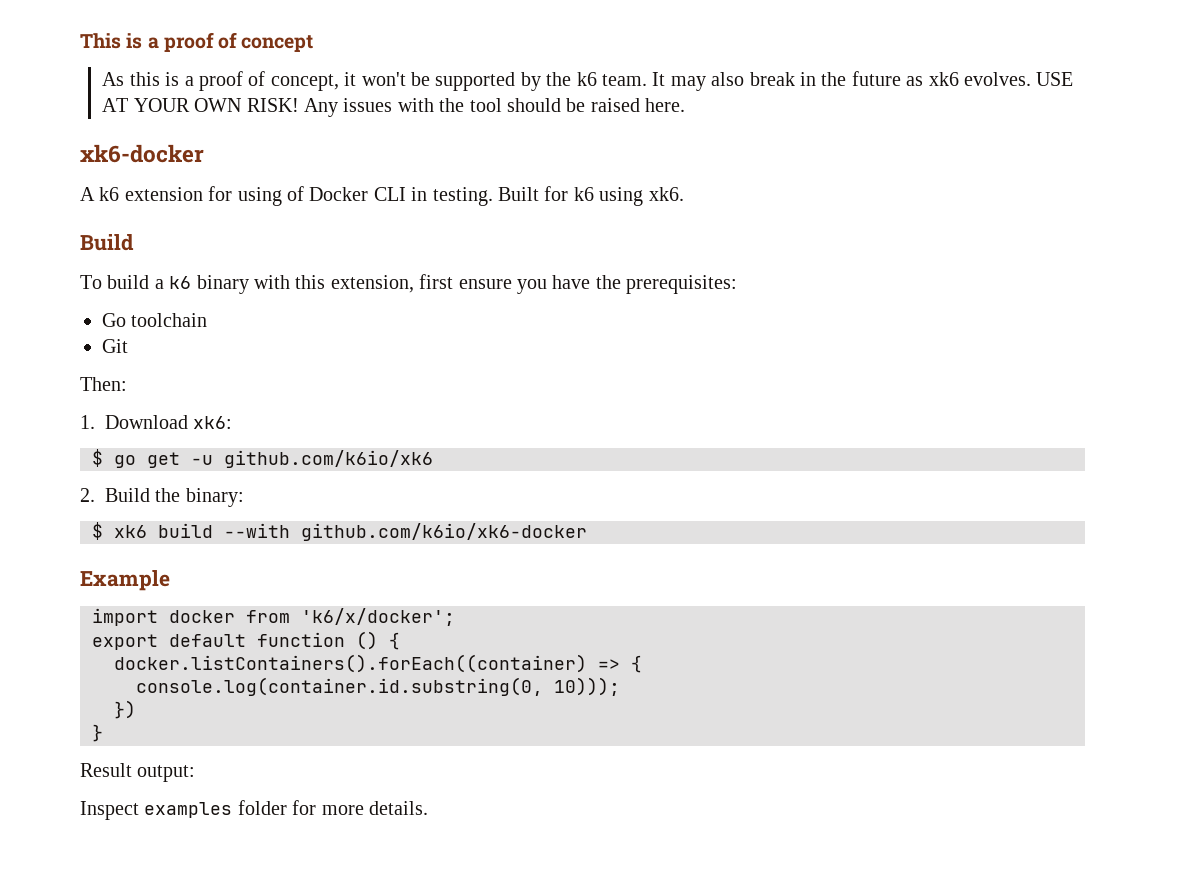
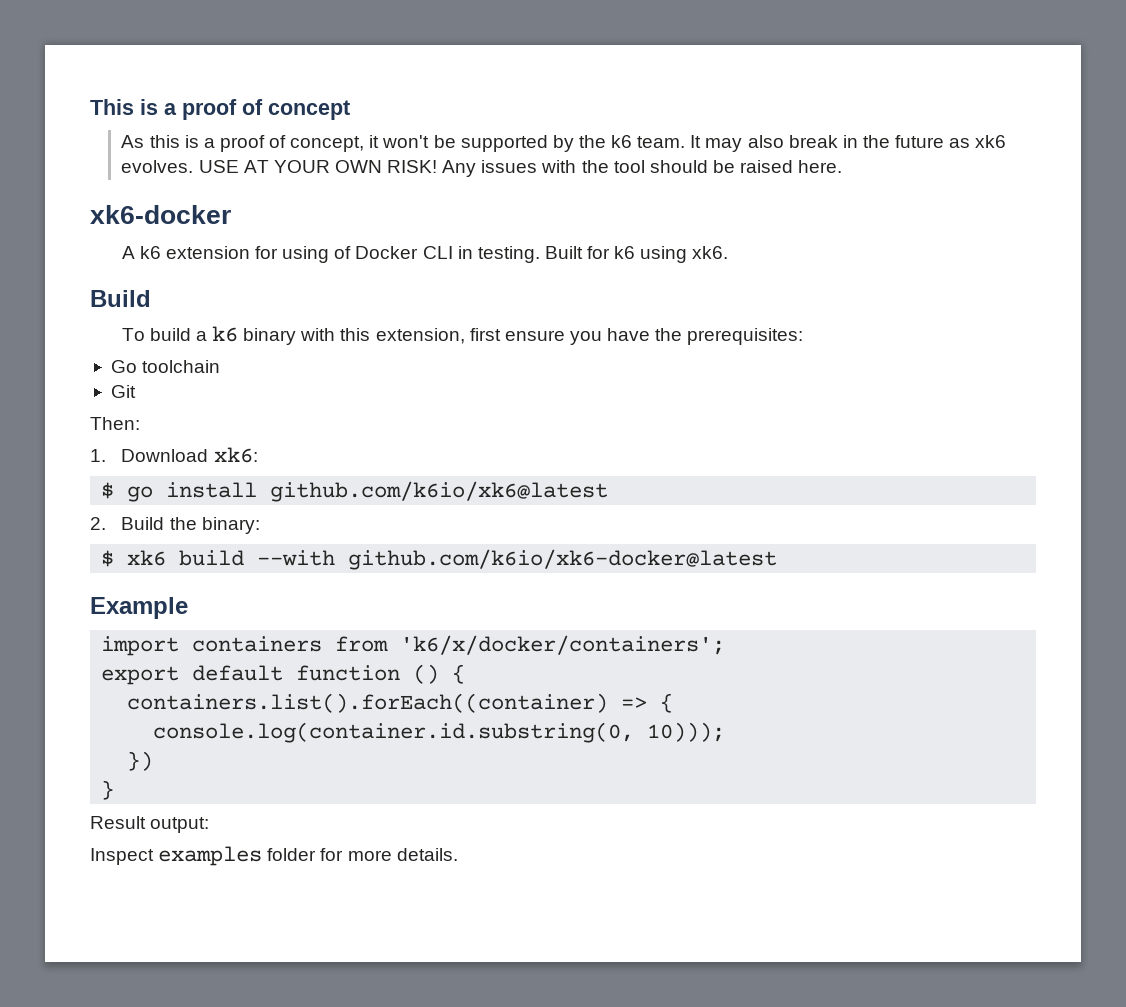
- $ go get -u github.com/k6io/xk6
+ $ go install github.com/k6io/xk6@latest
- $ xk6 build --with github.com/k6io/xk6-docker
+ $ xk6 build --with github.com/k6io/xk6-docker@latest
- import docker from 'k6/x/docker';
+ import containers from 'k6/x/docker/containers';
- docker.listContainers().forEach((container) => {
+ containers.list().forEach((container) => {

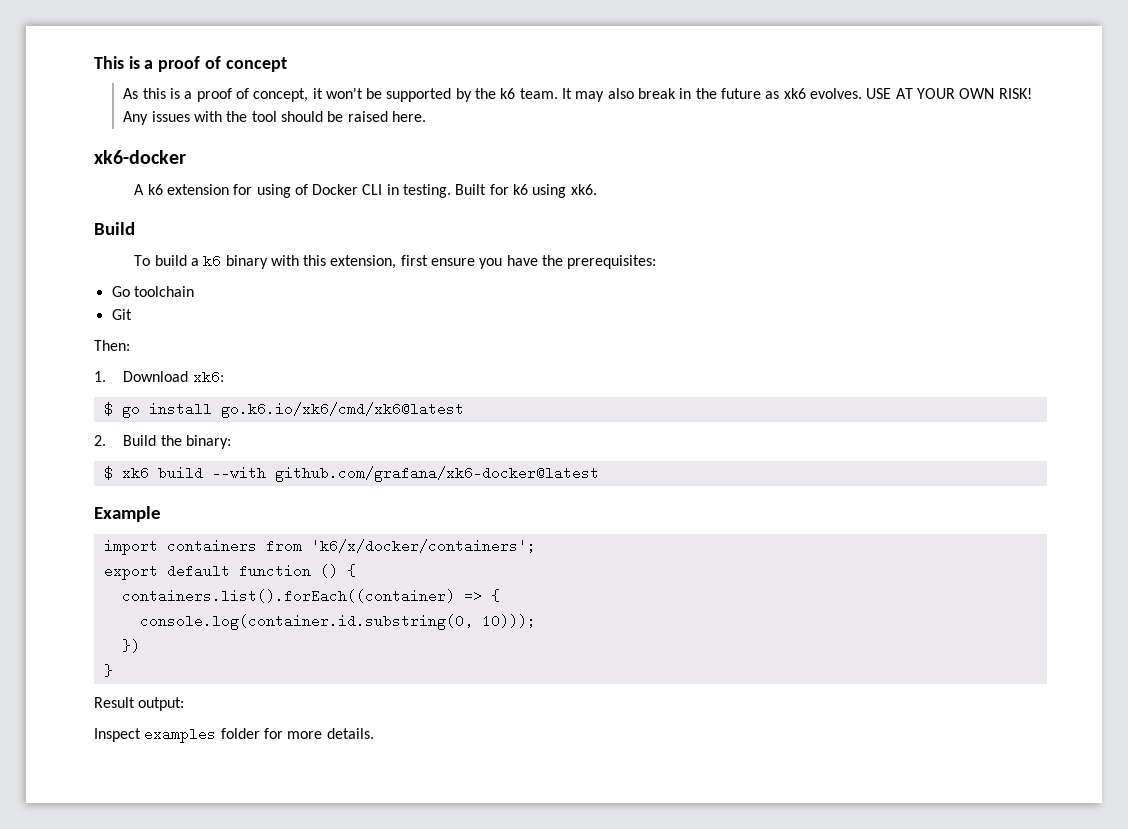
- $ go install github.com/k6io/xk6@latest
+ $ go install go.k6.io/xk6/cmd/xk6@latest
- $ xk6 build --with github.com/k6io/xk6-docker@latest
+ $ xk6 build --with github.com/grafana/xk6-docker@latest

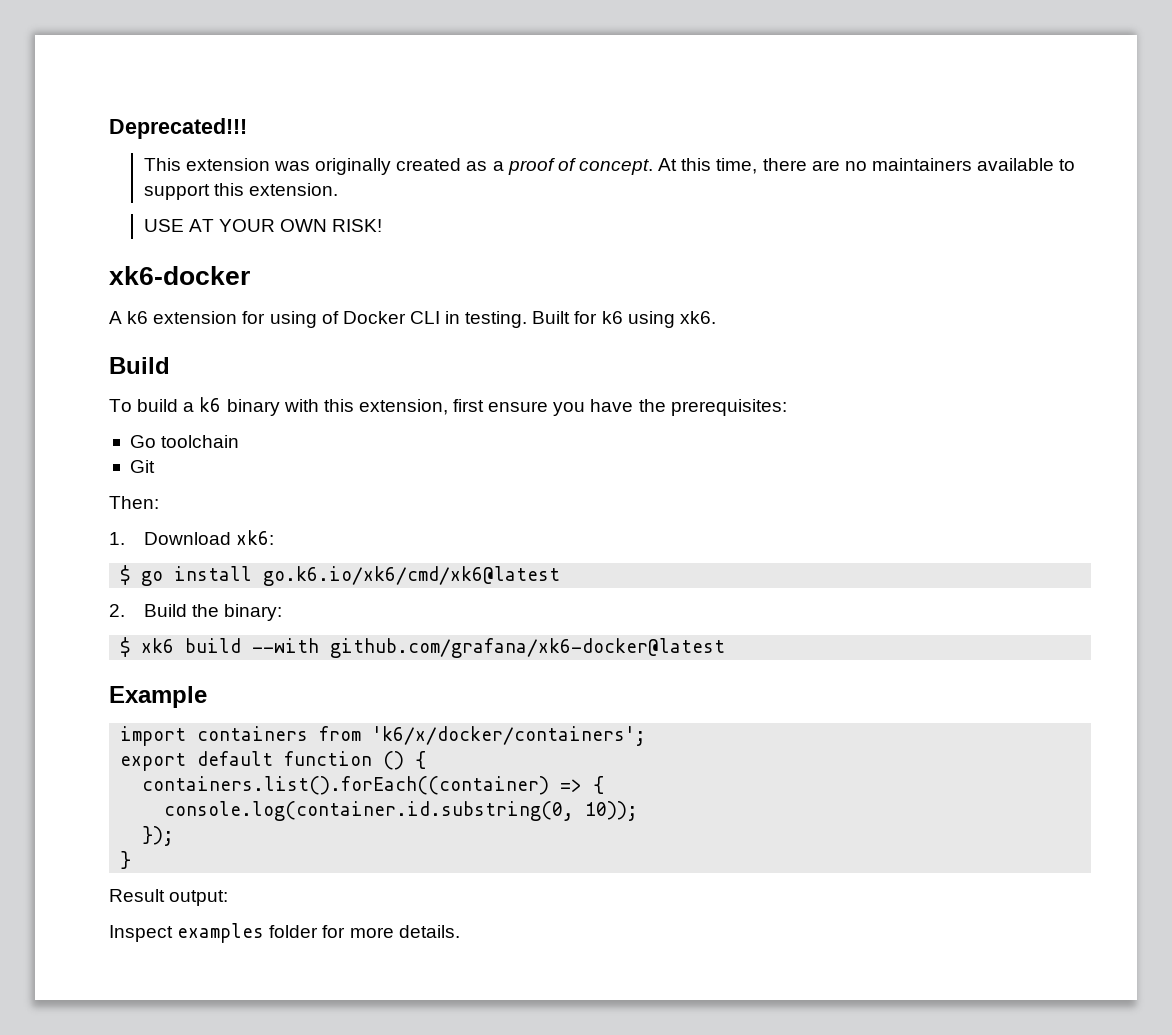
- This is a proof of concept
- As this is a proof of concept, it won't be supported by the k6 team. It may also break in the future as xk6 evolves. USE AT YOUR OWN RISK! Any issues with the tool should be raised here.
+ Deprecated!!!
+ This extension was originally created as a proof of concept. At this time, there are no maintainers available to support this extension.
+ USE AT YOUR OWN RISK!
- console.log(container.id.substring(0, 10)));
- })
+ console.log(container.id.substring(0, 10));
+ });

